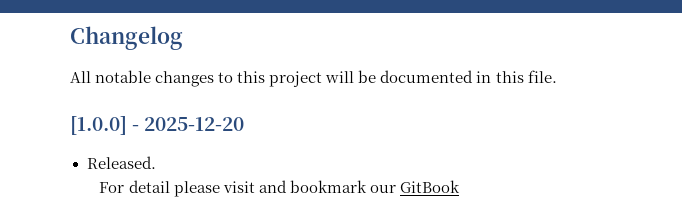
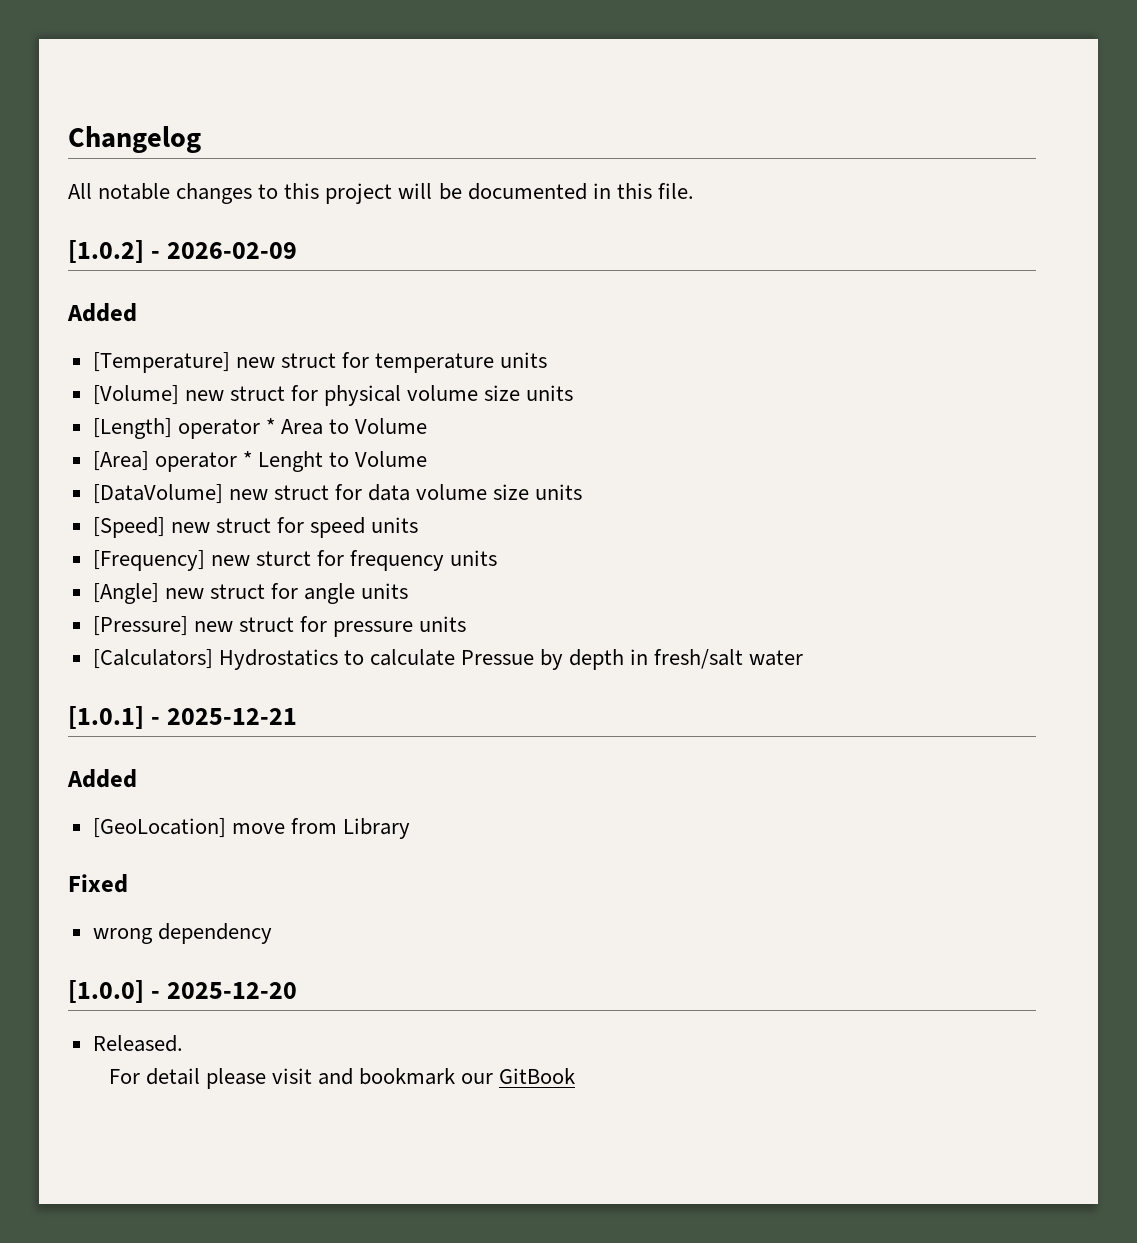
+ [1.0.2] - 2026-02-09
+ Added
+ [Temperature] new struct for temperature units
+ [Volume] new struct for physical volume size units
+ [Length] operator * Area to Volume
+ [Area] operator * Lenght to Volume
+ [DataVolume] new struct for data volume size units
+ [Speed] new struct for speed units
+ [Frequency] new sturct for frequency units
+ [Angle] new struct for angle units
+ [Pressure] new struct for pressure units
+ [Calculators] Hydrostatics to calculate Pressue by depth in fresh/salt water
+ [1.0.1] - 2025-12-21
+ Added
+ [GeoLocation] move from Library
+ Fixed
+ wrong dependency

